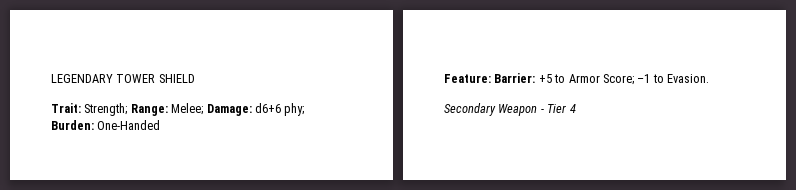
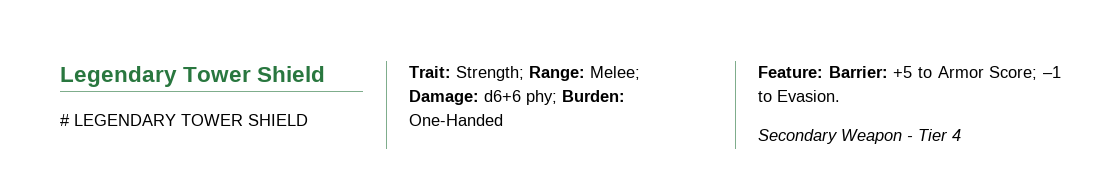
- LEGENDARY TOWER SHIELD
+ Legendary Tower Shield
+ # LEGENDARY TOWER SHIELD

